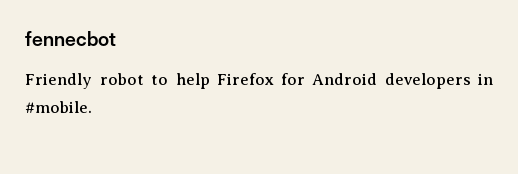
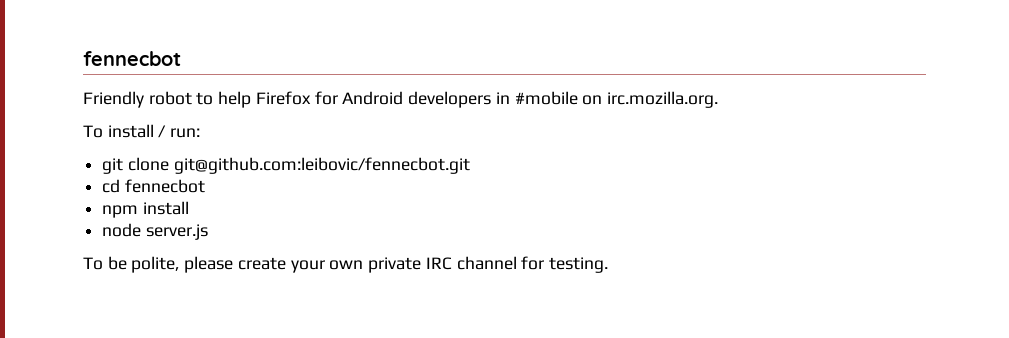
- Friendly robot to help Firefox for Android developers in #mobile.
+ Friendly robot to help Firefox for Android developers in #mobile on irc.mozilla.org.
+ To install / run:
+ git clone git@github.com:leibovic/fennecbot.git
+ cd fennecbot
+ npm install
+ node server.js
+ To be polite, please create your own private IRC channel for testing.

